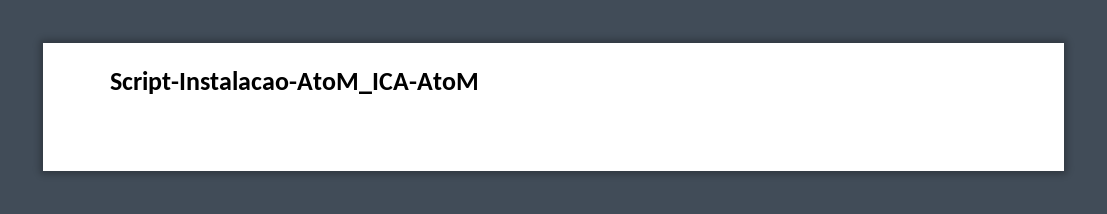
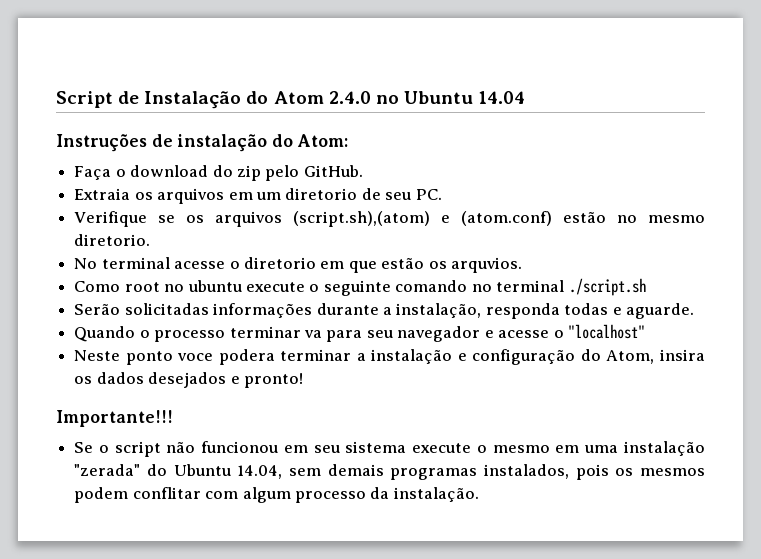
- Script-Instalacao-AtoM_ICA-AtoM
+ Script de Instalação do Atom 2.4.0 no Ubuntu 14.04
+ Instruções de instalação do Atom:
+ Faça o download do zip pelo GitHub.
+ Extraia os arquivos em um diretorio de seu PC.
+ Verifique se os arquivos (script.sh),(atom) e (atom.conf) estão no mesmo diretorio.
+ No terminal acesse o diretorio em que estão os arquvios.
+ Como root no ubuntu execute o seguinte comando no terminal ./script.sh
+ Serão solicitadas informações durante a instalação, responda todas e aguarde.
+ Quando o processo terminar va para seu navegador e acesse o "localhost"
+ Neste ponto voce podera terminar a instalação e configuração do Atom, insira os dados desejados e pronto!
+ Importante!!!
+ Se o script não funcionou em seu sistema execute o mesmo em uma instalação "zerada" do Ubuntu 14.04, sem demais programas instalados, pois os mesmos podem conflitar com algum processo da instalação.

